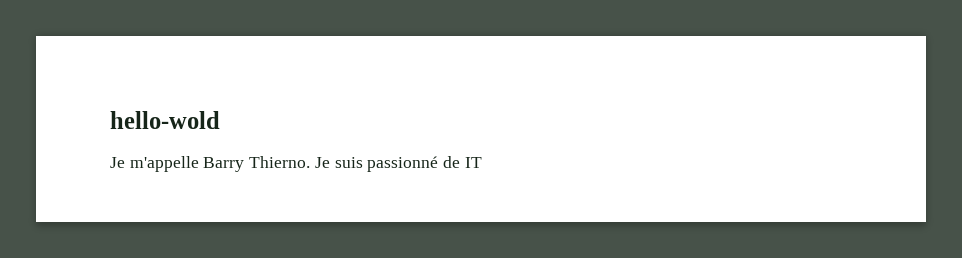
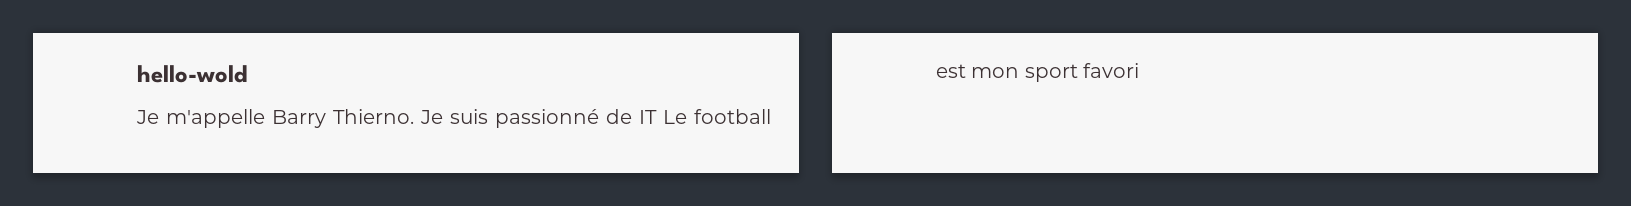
- Je suis passionné de IT
+ Je suis passionné de IT Le football est mon sport favori

